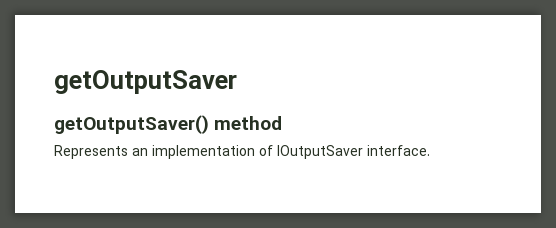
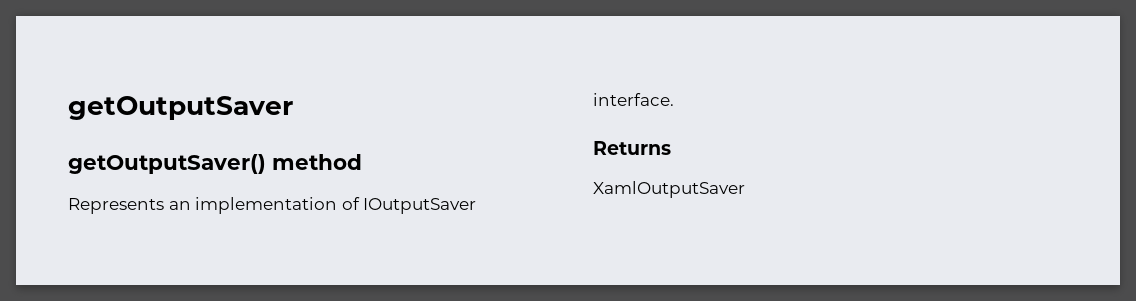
+ Returns
+ XamlOutputSaver

